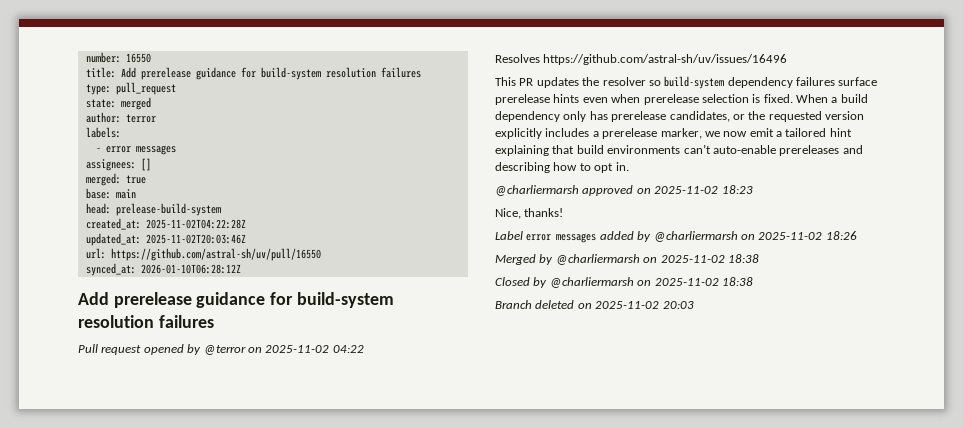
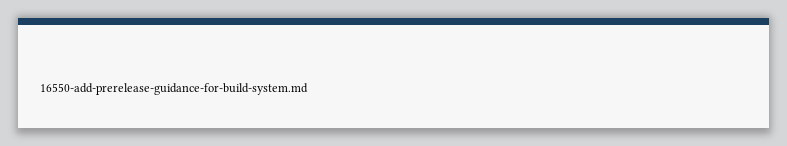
- number: 16550
- title: Add prerelease guidance for build-system resolution failures
- type: pull_request
- state: merged
- author: terror
- labels:
- - error messages
- assignees: []
- merged: true
- base: main
- head: prelease-build-system
- created_at: 2025-11-02T04:22:28Z
- updated_at: 2025-11-02T20:03:46Z
- url: https://github.com/astral-sh/uv/pull/16550
- synced_at: 2026-01-10T06:28:12Z
- Add prerelease guidance for build-system resolution failures
- Pull request opened by @terror on 2025-11-02 04:22
- Resolves https://github.com/astral-sh/uv/issues/16496
- This PR updates the resolver so build-system dependency failures surface prerelease hints even when prerelease selection is fixed. When a build dependency only has prerelease candidates, or the requested version explicitly includes a prerelease marker, we now emit a tailored hint explaining that build environments can’t auto-enable prereleases and describing how to opt in.
- @charliermarsh approved on 2025-11-02 18:23
- Nice, thanks!
- Label error messages added by @charliermarsh on 2025-11-02 18:26
- Merged by @charliermarsh on 2025-11-02 18:38
- Closed by @charliermarsh on 2025-11-02 18:38
- Branch deleted on 2025-11-02 20:03
+ 16550-add-prerelease-guidance-for-build-system.md

